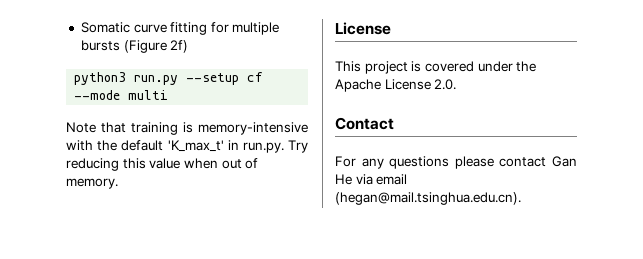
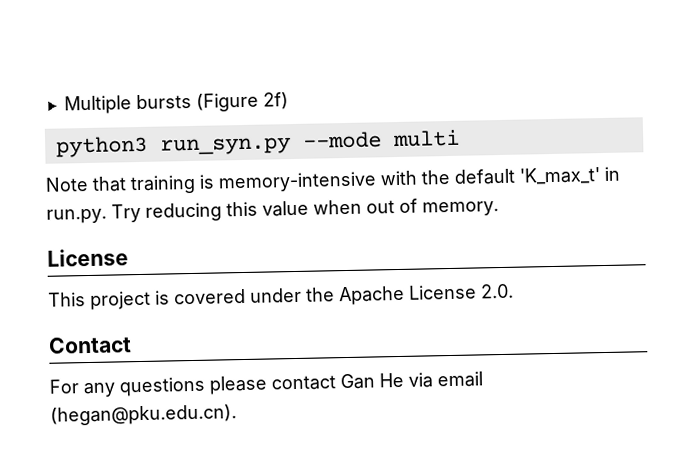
- Somatic curve fitting for multiple bursts (Figure 2f)
+ Multiple bursts (Figure 2f)
- python3 run.py --setup cf --mode multi
+ python3 run_syn.py --mode multi
- For any questions please contact Gan He via email (hegan@mail.tsinghua.edu.cn).
+ For any questions please contact Gan He via email (hegan@pku.edu.cn).

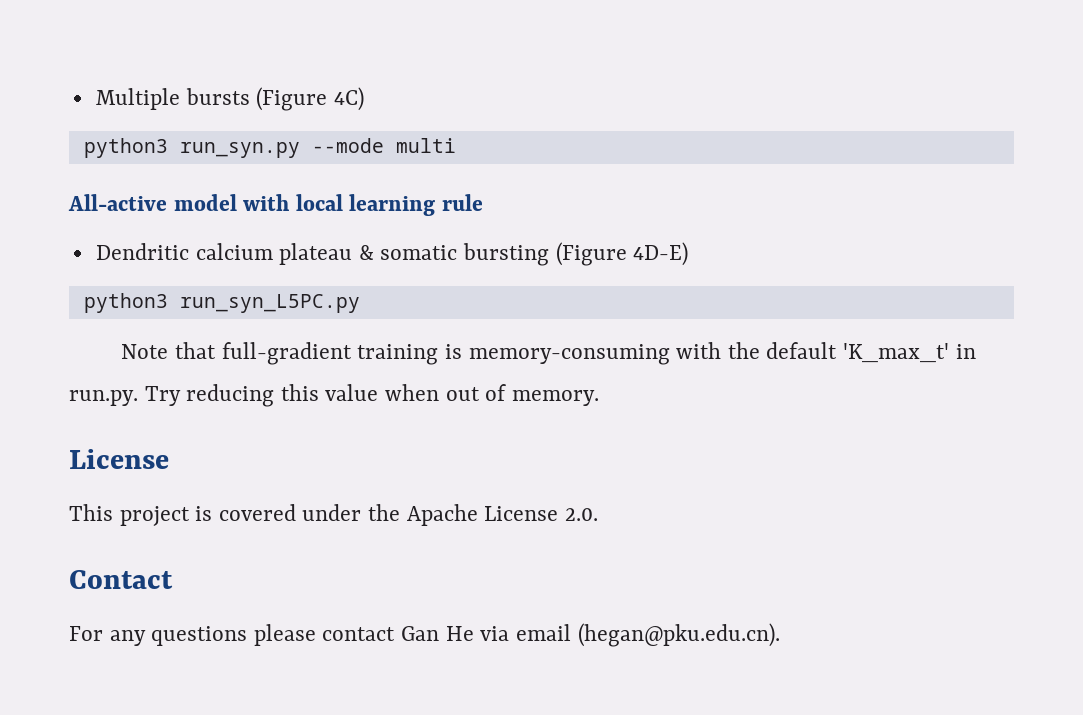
- Multiple bursts (Figure 2f)
+ Multiple bursts (Figure 4C)
+ All-active model with local learning rule
+ Dendritic calcium plateau & somatic bursting (Figure 4D-E)
+ python3 run_syn_L5PC.py
- Note that training is memory-intensive with the default 'K_max_t' in run.py. Try reducing this value when out of memory.
+ Note that full-gradient training is memory-consuming with the default 'K_max_t' in run.py. Try reducing this value when out of memory.

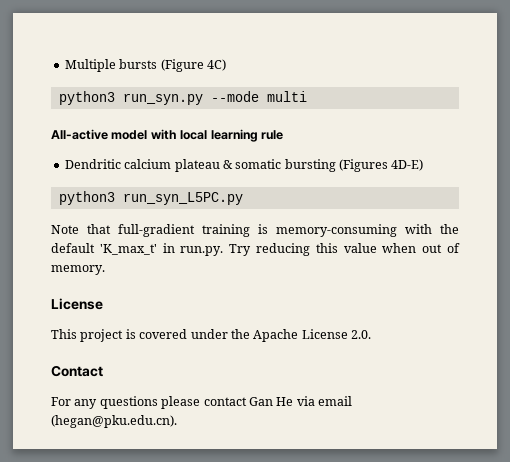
- Dendritic calcium plateau & somatic bursting (Figure 4D-E)
+ Dendritic calcium plateau & somatic bursting (Figures 4D-E)

